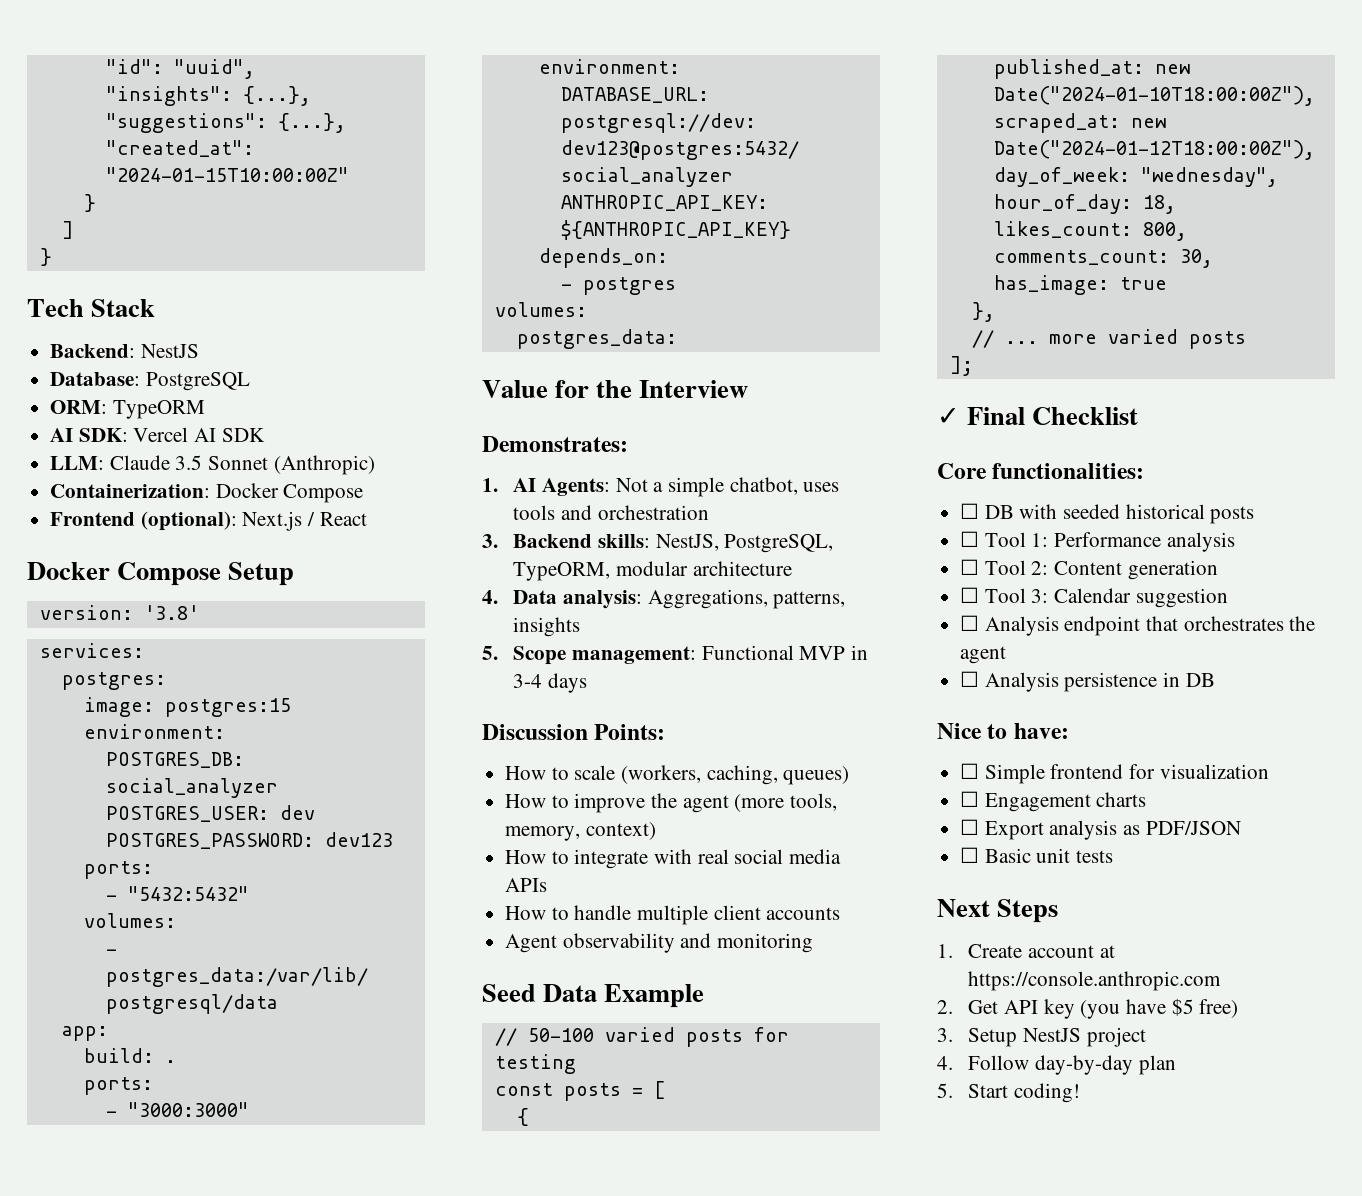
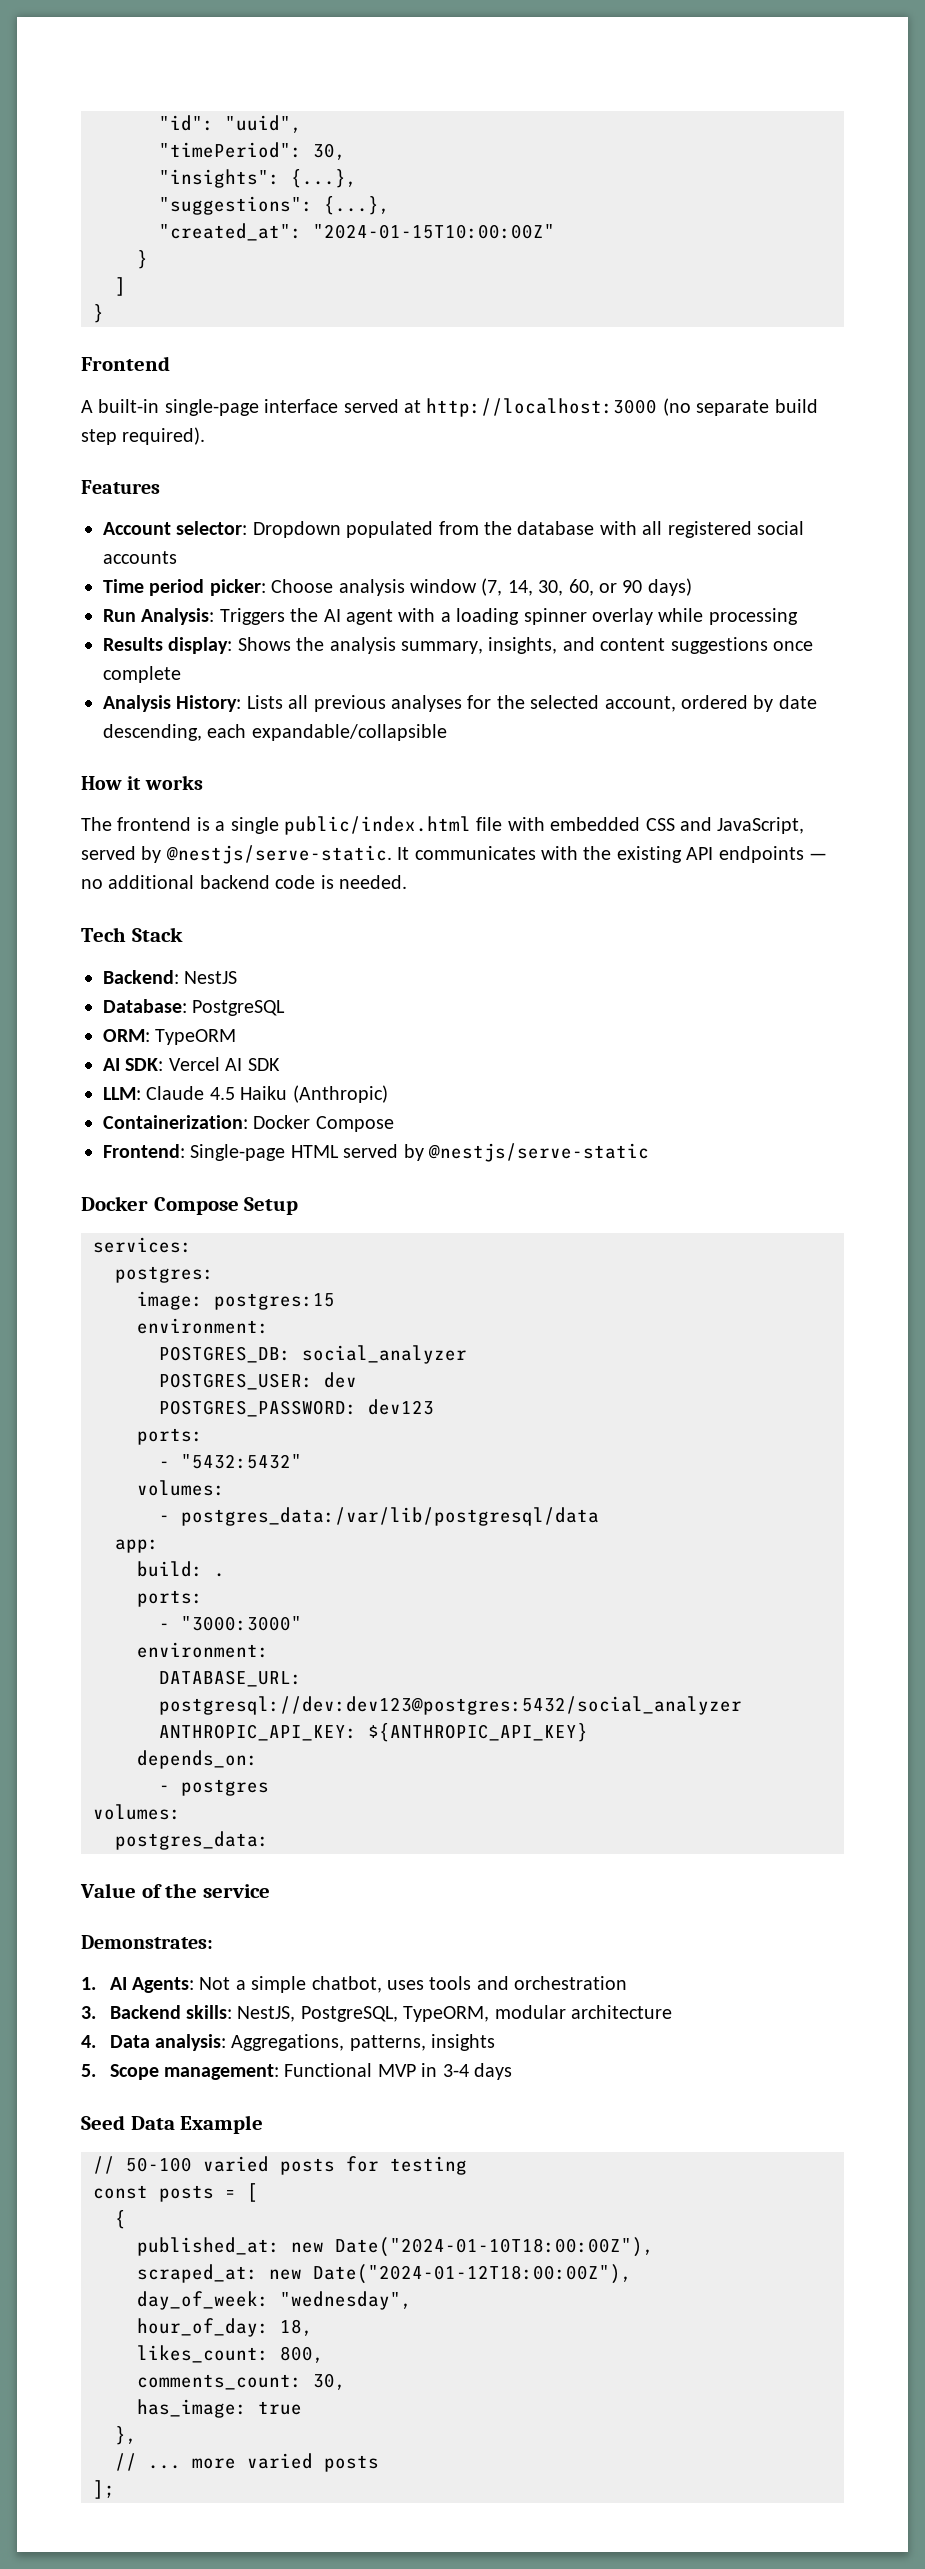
+ "timePeriod": 30,
+ Frontend
+ A built-in single-page interface served at http://localhost:3000 (no separate build step required).
+ Features
+ Account selector: Dropdown populated from the database with all registered social accounts
+ Time period picker: Choose analysis window (7, 14, 30, 60, or 90 days)
+ Run Analysis: Triggers the AI agent with a loading spinner overlay while processing
+ Results display: Shows the analysis summary, insights, and content suggestions once complete
+ Analysis History: Lists all previous analyses for the selected account, ordered by date descending, each expandable/collapsible
+ How it works
+ The frontend is a single public/index.html file with embedded CSS and JavaScript, served by @nestjs/serve-static. It communicates with the existing API endpoints — no additional backend code is needed.
- LLM: Claude 3.5 Sonnet (Anthropic)
+ LLM: Claude 4.5 Haiku (Anthropic)
- Frontend (optional): Next.js / React
+ Frontend: Single-page HTML served by @nestjs/serve-static
- version: '3.8'
- Value for the Interview
+ Value of the service
- Discussion Points:
- How to scale (workers, caching, queues)
- How to improve the agent (more tools, memory, context)
- How to integrate with real social media APIs
- How to handle multiple client accounts
- Agent observability and monitoring
- ✓ Final Checklist
- Core functionalities:
- ☐ DB with seeded historical posts
- ☐ Tool 1: Performance analysis
- ☐ Tool 2: Content generation
- ☐ Tool 3: Calendar suggestion
- ☐ Analysis endpoint that orchestrates the agent
- ☐ Analysis persistence in DB
- Nice to have:
- ☐ Simple frontend for visualization
- ☐ Engagement charts
- ☐ Export analysis as PDF/JSON
- ☐ Basic unit tests
- Next Steps
- 1. Create account at https://console.anthropic.com
- 2. Get API key (you have $5 free)
- 3. Setup NestJS project
- 4. Follow day-by-day plan
- 5. Start coding!

